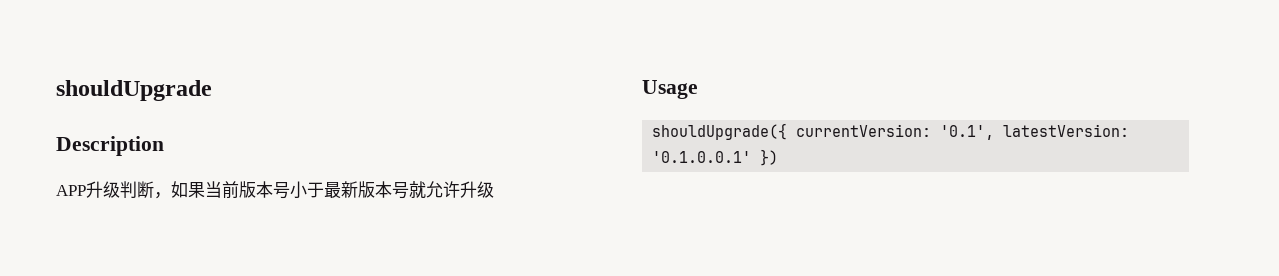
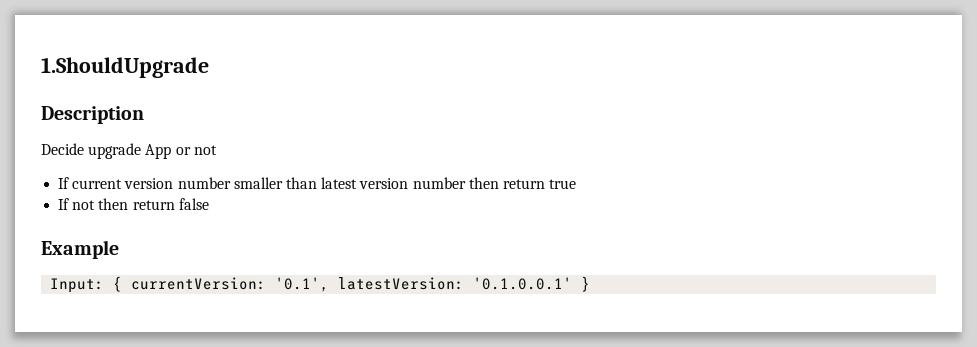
- shouldUpgrade
+ 1.ShouldUpgrade
- APP升级判断，如果当前版本号小于最新版本号就允许升级
- Usage
- shouldUpgrade({ currentVersion: '0.1', latestVersion: '0.1.0.0.1' })
+ Decide upgrade App or not
+ If current version number smaller than latest version number then return true
+ If not then return false
+ Example
+ Input: { currentVersion: '0.1', latestVersion: '0.1.0.0.1' }

